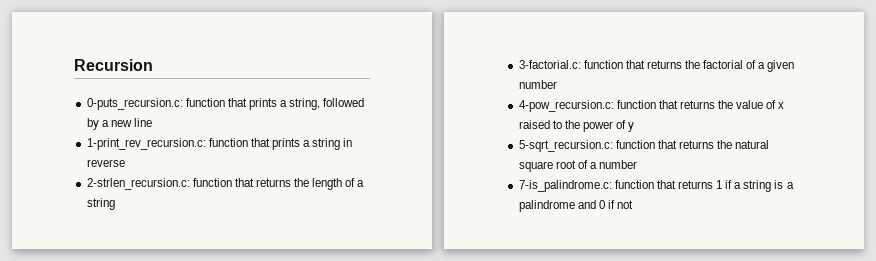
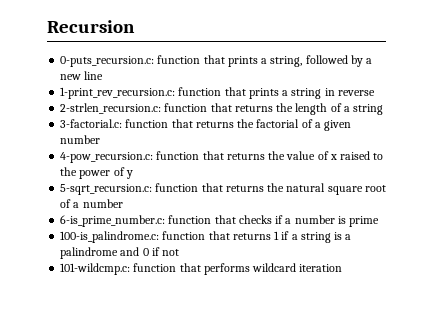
- 7-is_palindrome.c: function that returns 1 if a string is a palindrome and 0 if not
+ 6-is_prime_number.c: function that checks if a number is prime
+ 100-is_palindrome.c: function that returns 1 if a string is a palindrome and 0 if not
+ 101-wildcmp.c: function that performs wildcard iteration

